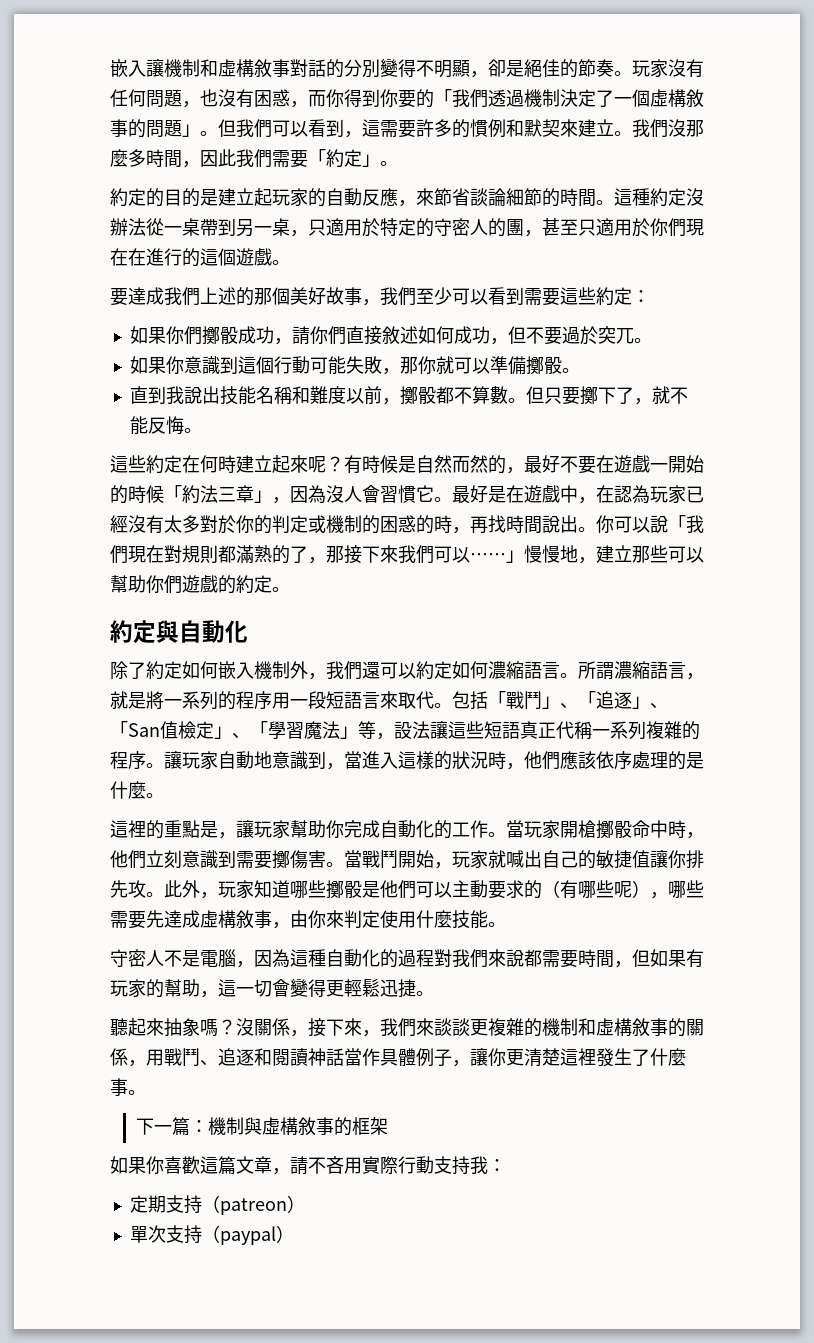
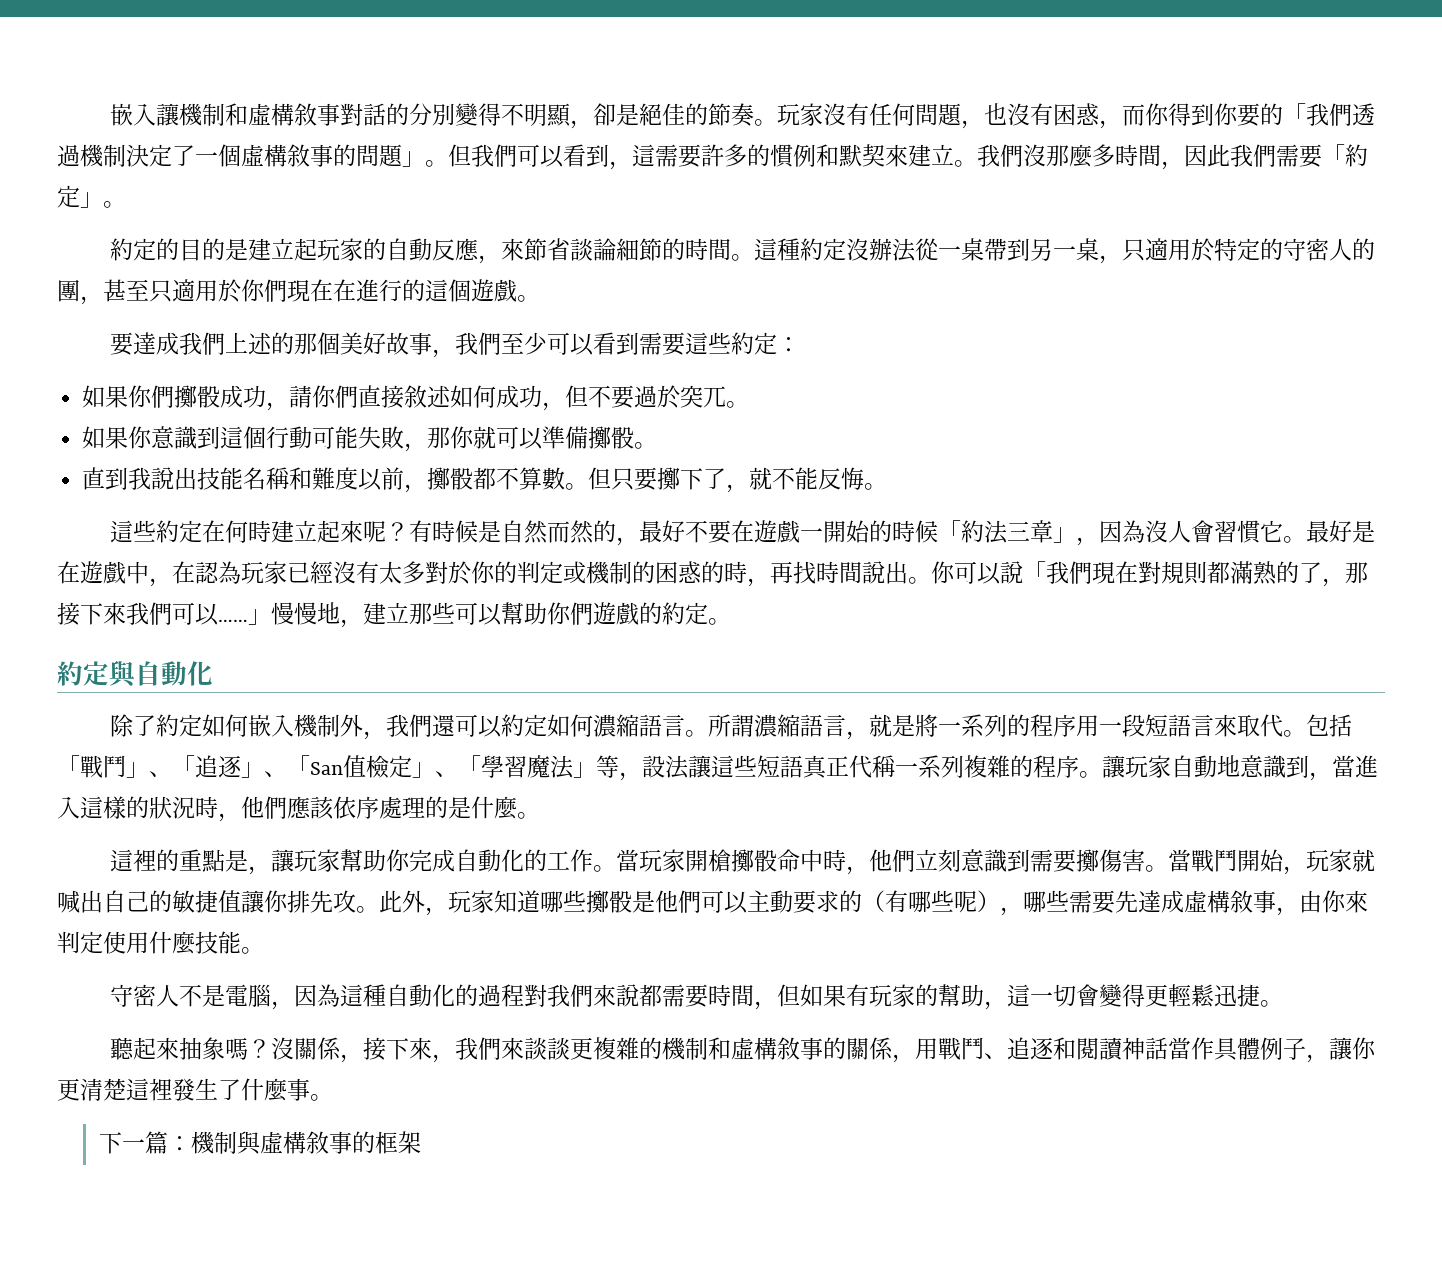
- 如果你喜歡這篇文章，請不吝用實際行動支持我：
- 定期支持（patreon）
- 單次支持（paypal）

